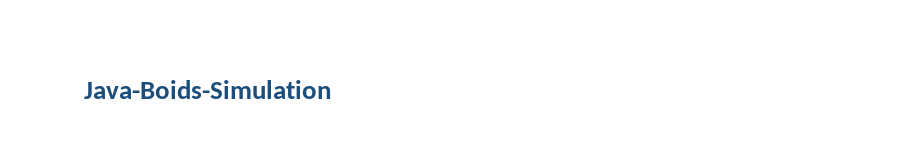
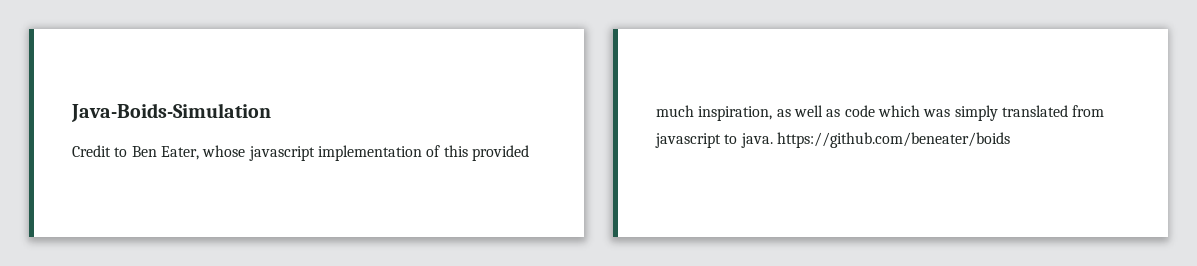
+ Credit to Ben Eater, whose javascript implementation of this provided much inspiration, as well as code which was simply translated from javascript to java. https://github.com/beneater/boids

